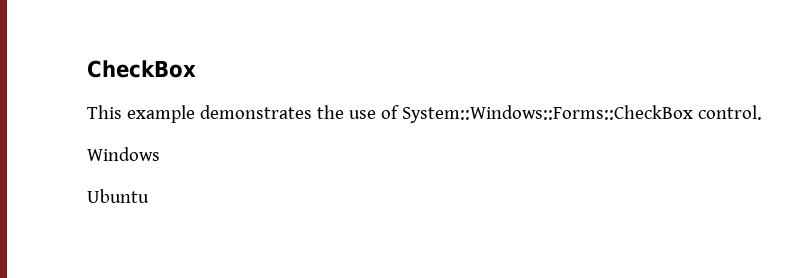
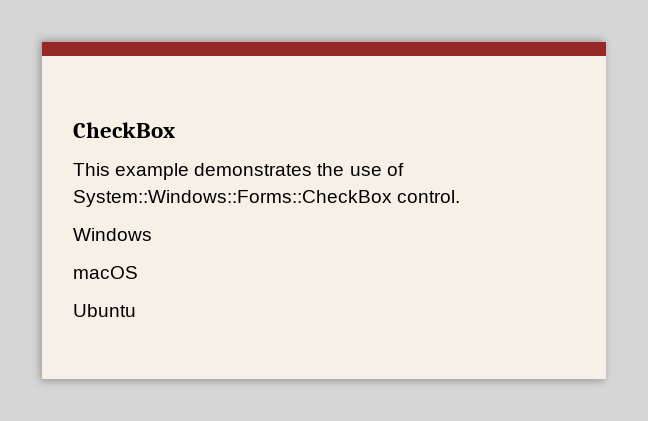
+ macOS

